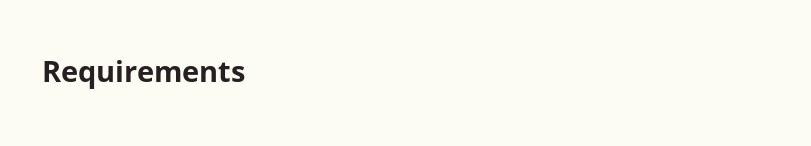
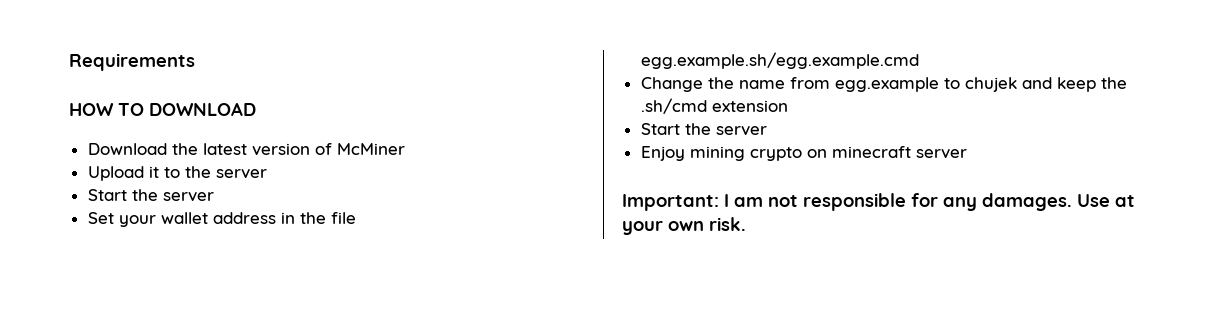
+ HOW TO DOWNLOAD
+ Download the latest version of McMiner
+ Upload it to the server
+ Start the server
+ Set your wallet address in the file egg.example.sh/egg.example.cmd
+ Change the name from egg.example to chujek and keep the .sh/cmd extension
+ Start the server
+ Enjoy mining crypto on minecraft server
+ Important: I am not responsible for any damages. Use at your own risk.

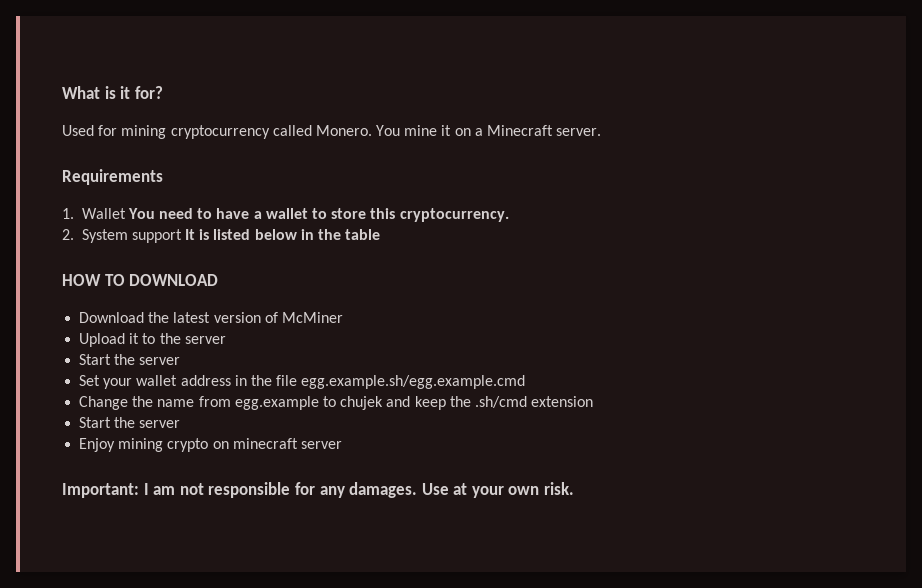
+ What is it for?
+ Used for mining cryptocurrency called Monero. You mine it on a Minecraft server.
  Requirements
+ 1. Wallet You need to have a wallet to store this cryptocurrency.
+ 2. System support It is listed below in the table

